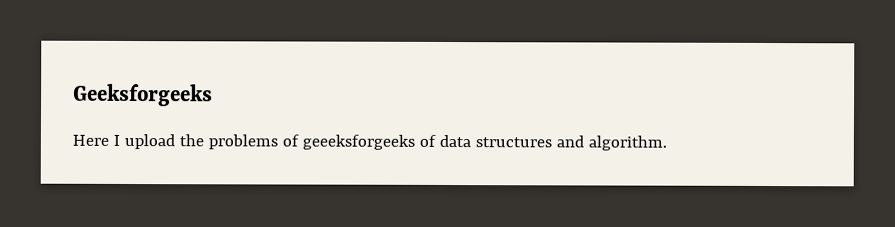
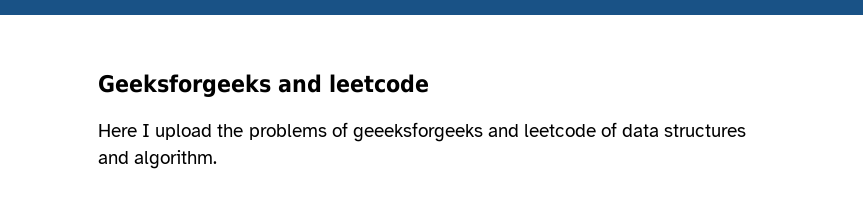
- Geeksforgeeks
+ Geeksforgeeks and leetcode
- Here I upload the problems of geeeksforgeeks of data structures and algorithm.
+ Here I upload the problems of geeeksforgeeks and leetcode of data structures and algorithm.

